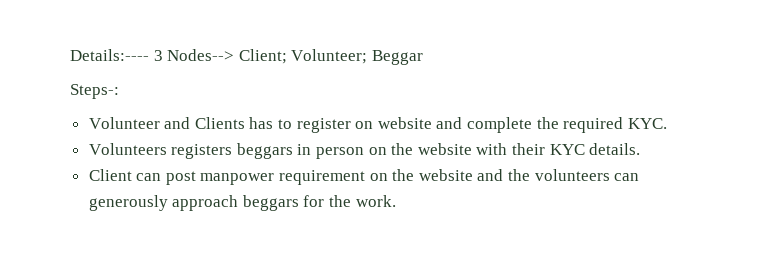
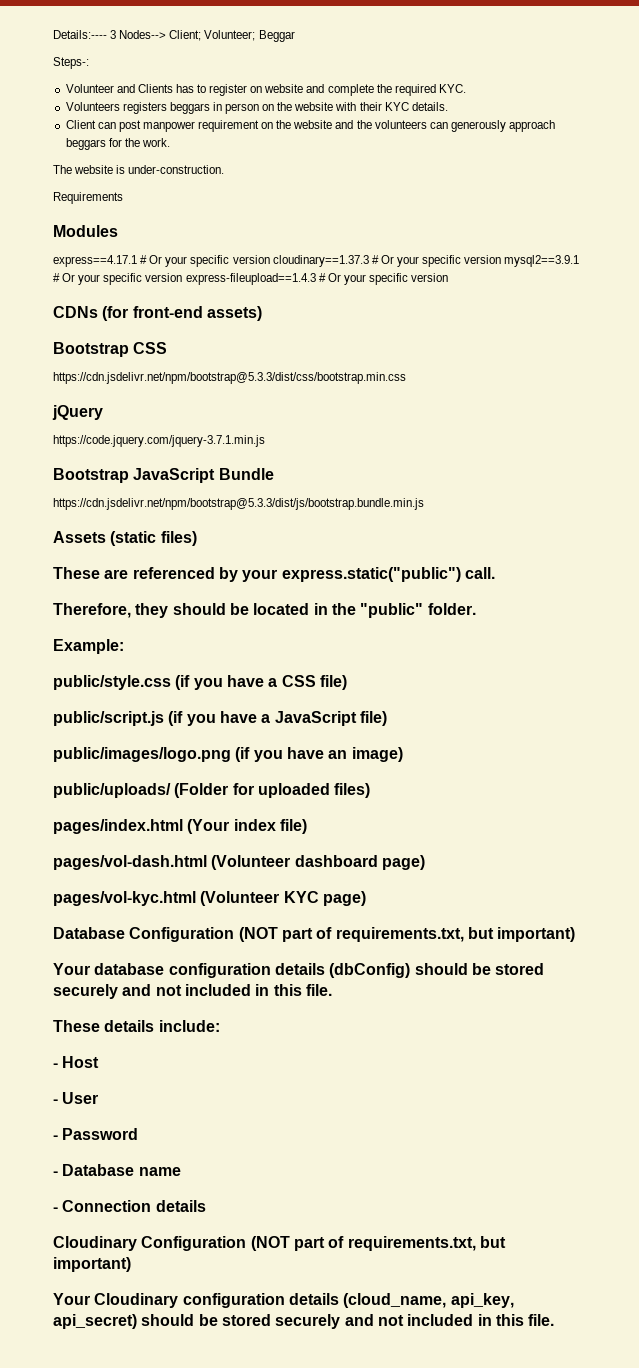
+ The website is under-construction.
+ Requirements
+ Modules
+ express==4.17.1 # Or your specific version cloudinary==1.37.3 # Or your specific version mysql2==3.9.1 # Or your specific version express-fileupload==1.4.3 # Or your specific version
+ CDNs (for front-end assets)
+ Bootstrap CSS
+ https://cdn.jsdelivr.net/npm/bootstrap@5.3.3/dist/css/bootstrap.min.css
+ jQuery
+ https://code.jquery.com/jquery-3.7.1.min.js
+ Bootstrap JavaScript Bundle
+ https://cdn.jsdelivr.net/npm/bootstrap@5.3.3/dist/js/bootstrap.bundle.min.js
+ Assets (static files)
+ These are referenced by your express.static("public") call.
+ Therefore, they should be located in the "public" folder.
+ Example:
+ public/style.css (if you have a CSS file)
+ public/script.js (if you have a JavaScript file)
+ public/images/logo.png (if you have an image)
+ public/uploads/ (Folder for uploaded files)
+ pages/index.html (Your index file)
+ pages/vol-dash.html (Volunteer dashboard page)
+ pages/vol-kyc.html (Volunteer KYC page)
+ Database Configuration (NOT part of requirements.txt, but important)
+ Your database configuration details (dbConfig) should be stored securely and not included in this file.
+ These details include:
+ - Host
+ - User
+ - Password
+ - Database name
+ - Connection details
+ Cloudinary Configuration (NOT part of requirements.txt, but important)
+ Your Cloudinary configuration details (cloud_name, api_key, api_secret) should be stored securely and not included in this file.

